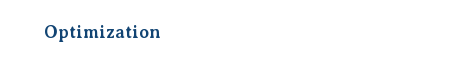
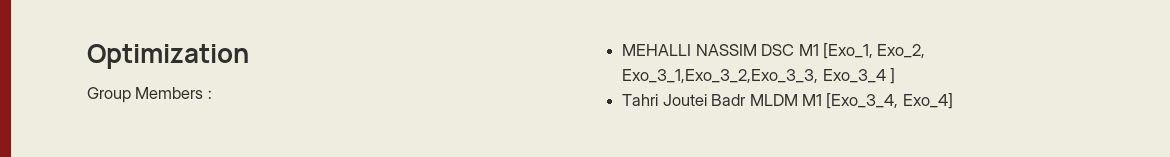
+ Group Members :
+ MEHALLI NASSIM DSC M1 [Exo_1, Exo_2, Exo_3_1,Exo_3_2,Exo_3_3, Exo_3_4 ]
+ Tahri Joutei Badr MLDM M1 [Exo_3_4, Exo_4]

